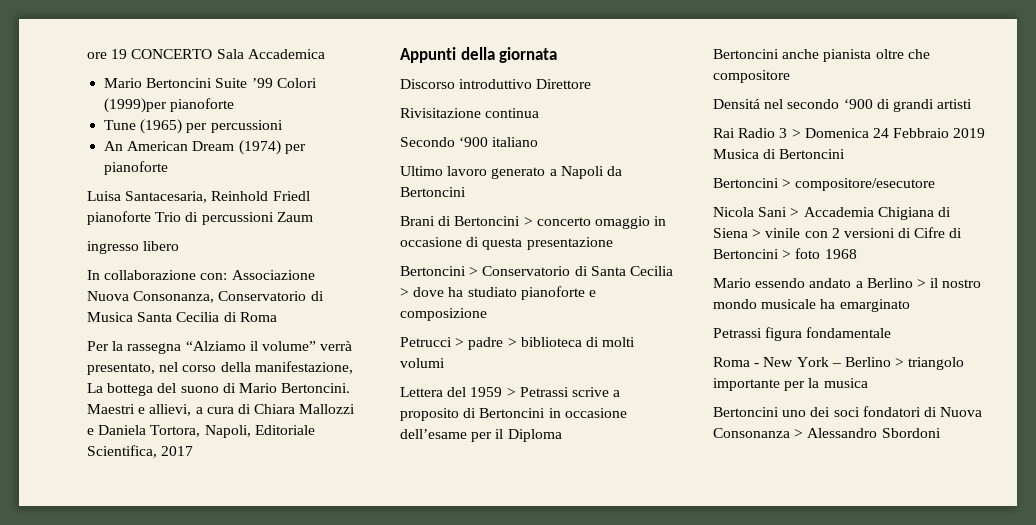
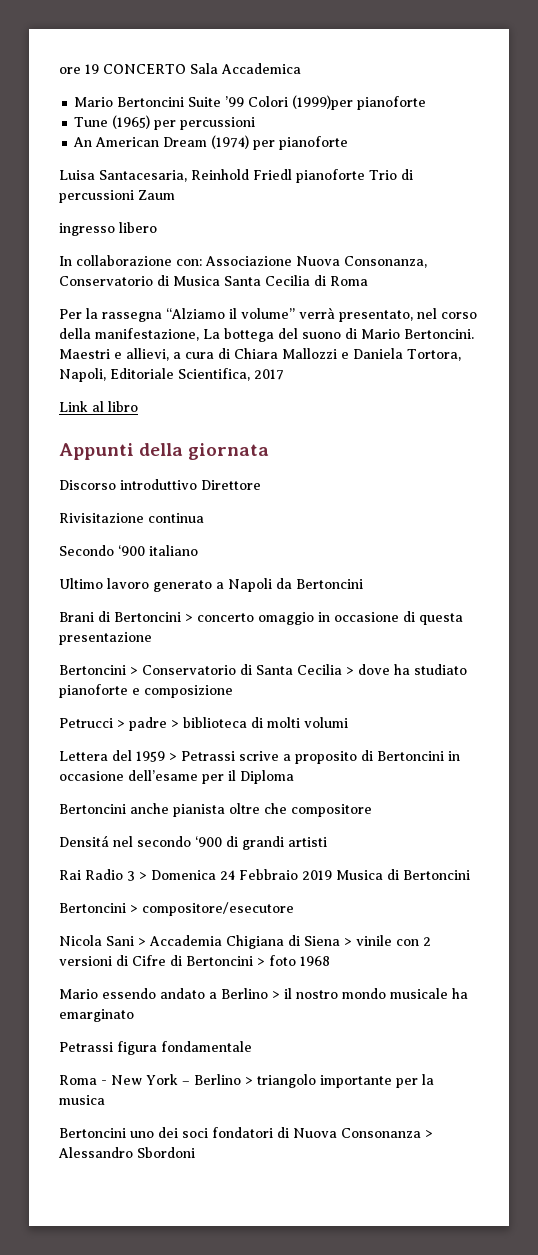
+ Link al libro

